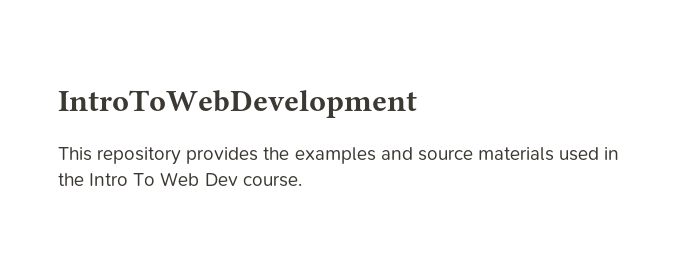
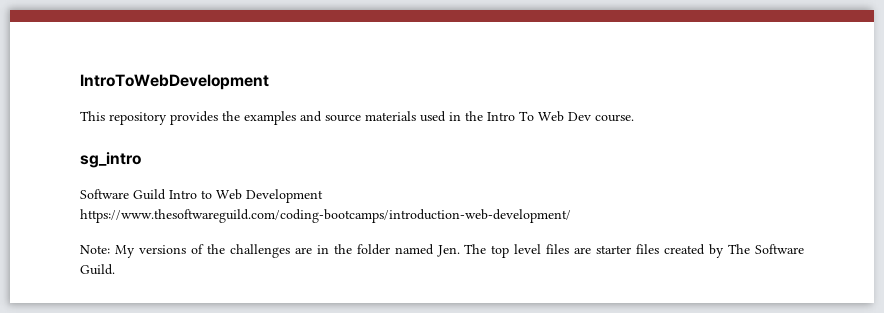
+ sg_intro
+ Software Guild Intro to Web Development https://www.thesoftwareguild.com/coding-bootcamps/introduction-web-development/
+ Note: My versions of the challenges are in the folder named Jen. The top level files are starter files created by The Software Guild.

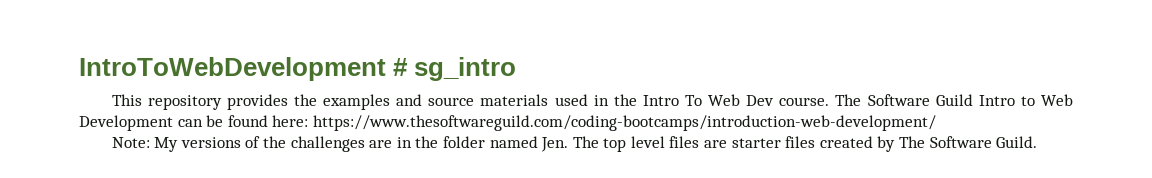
- IntroToWebDevelopment
+ IntroToWebDevelopment # sg_intro
- This repository provides the examples and source materials used in the Intro To Web Dev course.
- sg_intro
- Software Guild Intro to Web Development https://www.thesoftwareguild.com/coding-bootcamps/introduction-web-development/
+ This repository provides the examples and source materials used in the Intro To Web Dev course. The Software Guild Intro to Web Development can be found here: https://www.thesoftwareguild.com/coding-bootcamps/introduction-web-development/

